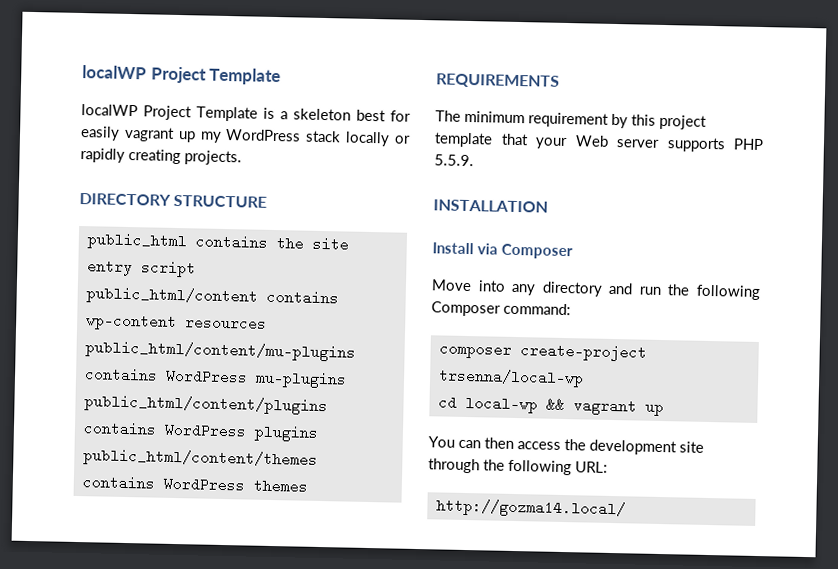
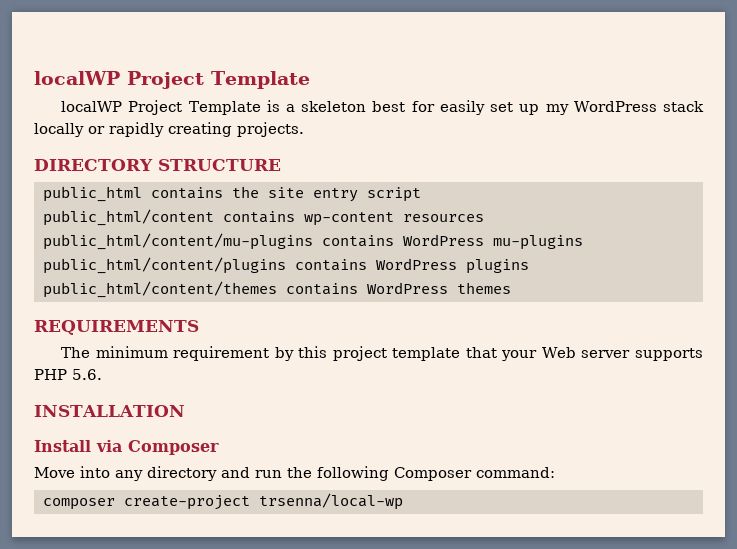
- localWP Project Template is a skeleton best for easily vagrant up my WordPress stack locally or rapidly creating projects.
+ localWP Project Template is a skeleton best for easily set up my WordPress stack locally or rapidly creating projects.
- The minimum requirement by this project template that your Web server supports PHP 5.5.9.
+ The minimum requirement by this project template that your Web server supports PHP 5.6.
- cd local-wp && vagrant up
- You can then access the development site through the following URL:
- http://gozma14.local/

